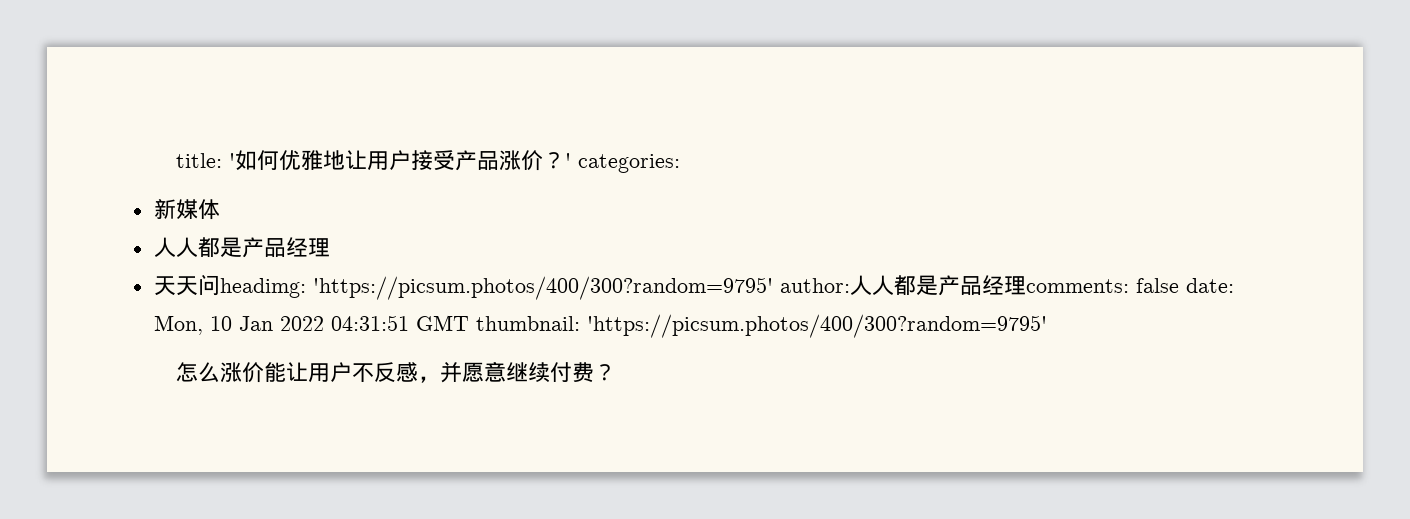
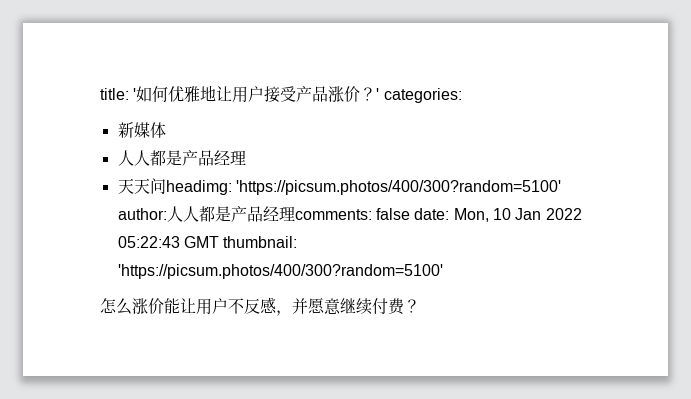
- 天天问headimg: 'https://picsum.photos/400/300?random=9795' author:人人都是产品经理comments: false date: Mon, 10 Jan 2022 04:31:51 GMT thumbnail: 'https://picsum.photos/400/300?random=9795'
+ 天天问headimg: 'https://picsum.photos/400/300?random=5100' author:人人都是产品经理comments: false date: Mon, 10 Jan 2022 05:22:43 GMT thumbnail: 'https://picsum.photos/400/300?random=5100'

